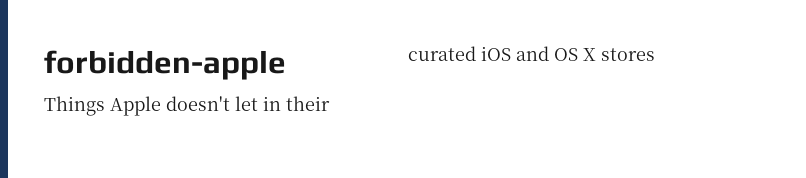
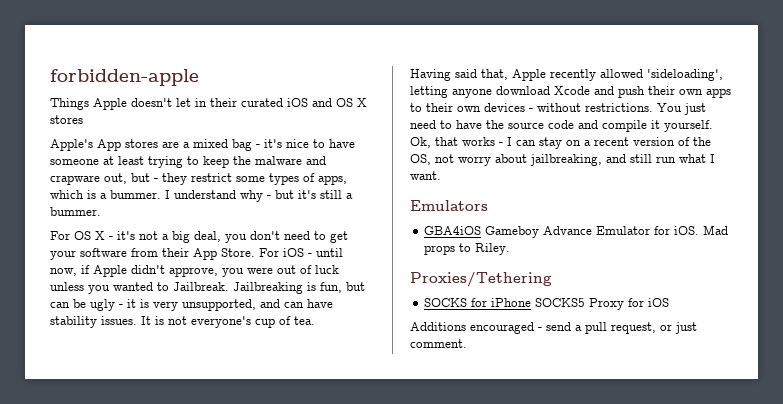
+ Apple's App stores are a mixed bag - it's nice to have someone at least trying to keep the malware and crapware out, but - they restrict some types of apps, which is a bummer. I understand why - but it's still a bummer.
+ For OS X - it's not a big deal, you don't need to get your software from their App Store. For iOS - until now, if Apple didn't approve, you were out of luck unless you wanted to Jailbreak. Jailbreaking is fun, but can be ugly - it is very unsupported, and can have stability issues. It is not everyone's cup of tea.
+ Having said that, Apple recently allowed 'sideloading', letting anyone download Xcode and push their own apps to their own devices - without restrictions. You just need to have the source code and compile it yourself. Ok, that works - I can stay on a recent version of the OS, not worry about jailbreaking, and still run what I want.
+ Emulators
+ GBA4iOS Gameboy Advance Emulator for iOS. Mad props to Riley.
+ Proxies/Tethering
+ SOCKS for iPhone SOCKS5 Proxy for iOS
+ Additions encouraged - send a pull request, or just comment.

